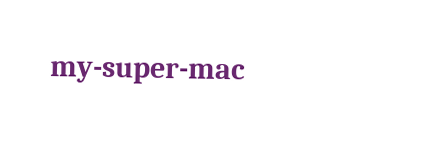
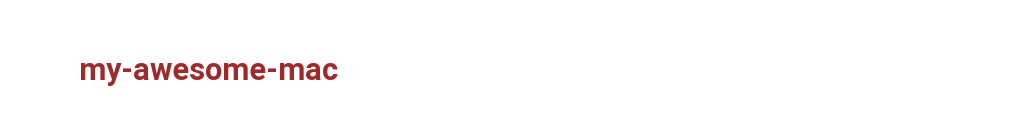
- my-super-mac
+ my-awesome-mac

